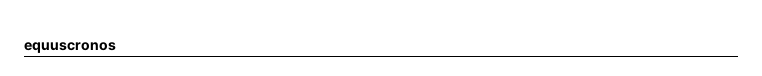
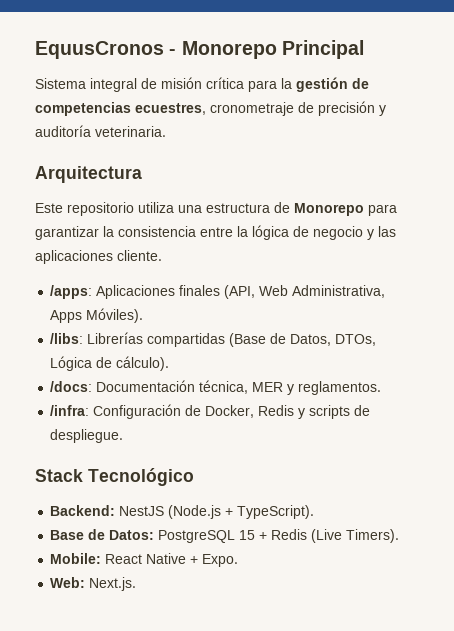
- equuscronos
+ EquusCronos - Monorepo Principal
+ Sistema integral de misión crítica para la gestión de competencias ecuestres, cronometraje de precisión y auditoría veterinaria.
+ Arquitectura
+ Este repositorio utiliza una estructura de Monorepo para garantizar la consistencia entre la lógica de negocio y las aplicaciones cliente.
+ /apps: Aplicaciones finales (API, Web Administrativa, Apps Móviles).
+ /libs: Librerías compartidas (Base de Datos, DTOs, Lógica de cálculo).
+ /docs: Documentación técnica, MER y reglamentos.
+ /infra: Configuración de Docker, Redis y scripts de despliegue.
+ Stack Tecnológico
+ Backend: NestJS (Node.js + TypeScript).
+ Base de Datos: PostgreSQL 15 + Redis (Live Timers).
+ Mobile: React Native + Expo.
+ Web: Next.js.

